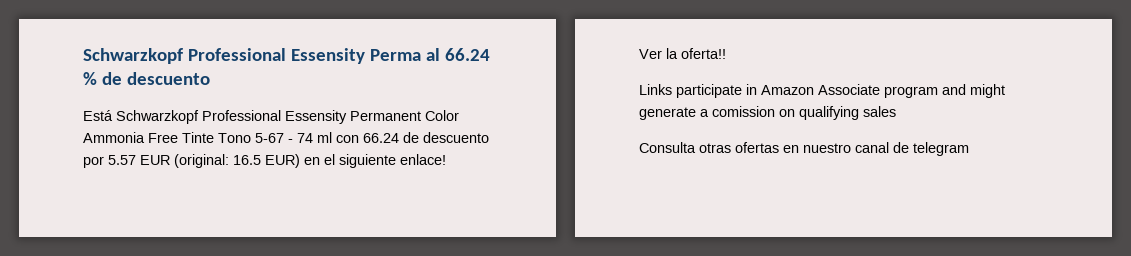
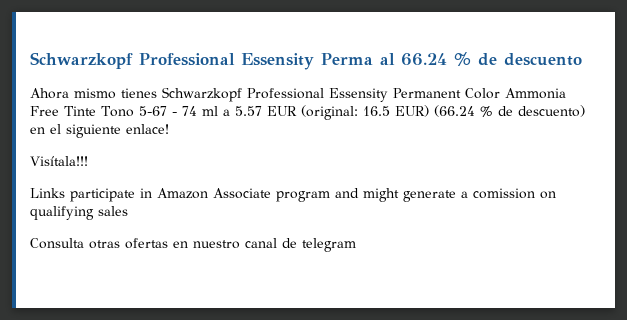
- Está Schwarzkopf Professional Essensity Permanent Color Ammonia Free Tinte Tono 5-67 - 74 ml con 66.24 de descuento por 5.57 EUR (original: 16.5 EUR) en el siguiente enlace!
+ Ahora mismo tienes Schwarzkopf Professional Essensity Permanent Color Ammonia Free Tinte Tono 5-67 - 74 ml a 5.57 EUR (original: 16.5 EUR) (66.24 % de descuento) en el siguiente enlace!
- Ver la oferta!!
+ Visítala!!!

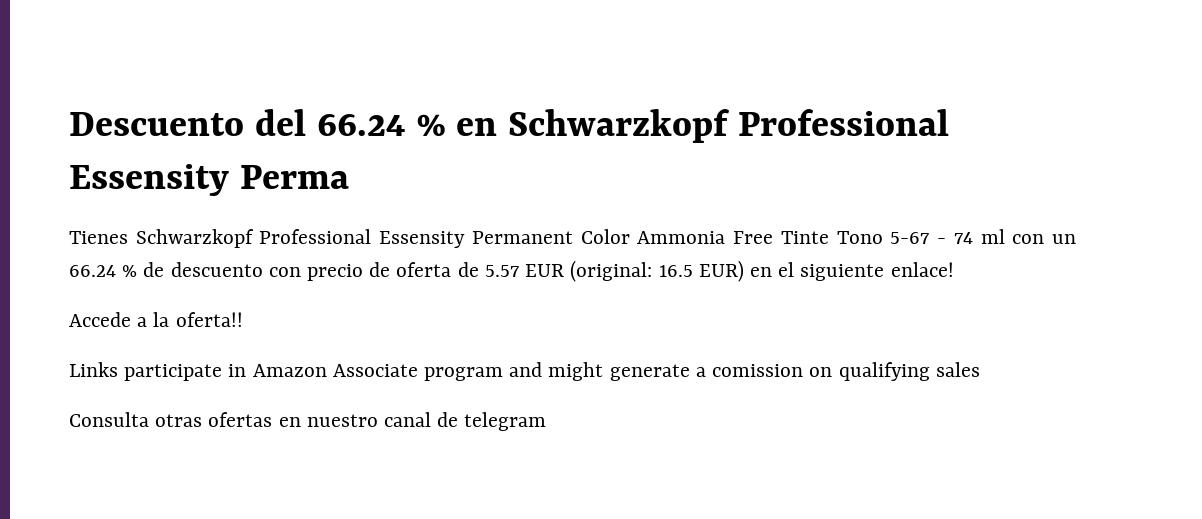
- Schwarzkopf Professional Essensity Perma al 66.24 % de descuento
- Ahora mismo tienes Schwarzkopf Professional Essensity Permanent Color Ammonia Free Tinte Tono 5-67 - 74 ml a 5.57 EUR (original: 16.5 EUR) (66.24 % de descuento) en el siguiente enlace!
+ Descuento del 66.24 % en Schwarzkopf Professional Essensity Perma
+ Tienes Schwarzkopf Professional Essensity Permanent Color Ammonia Free Tinte Tono 5-67 - 74 ml con un 66.24 % de descuento con precio de oferta de 5.57 EUR (original: 16.5 EUR) en el siguiente enlace!
- Visítala!!!
+ Accede a la oferta!!

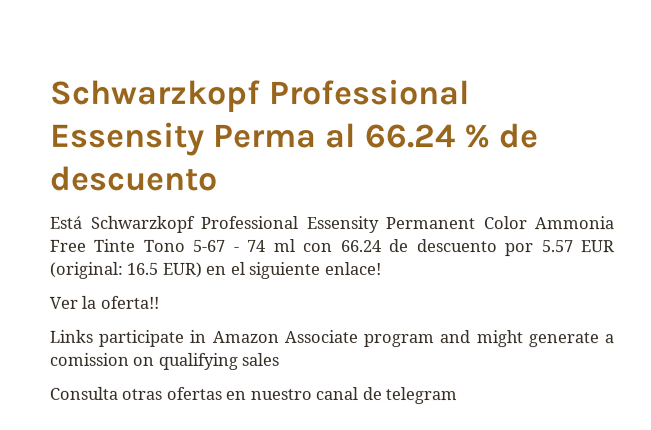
- Descuento del 66.24 % en Schwarzkopf Professional Essensity Perma
- Tienes Schwarzkopf Professional Essensity Permanent Color Ammonia Free Tinte Tono 5-67 - 74 ml con un 66.24 % de descuento con precio de oferta de 5.57 EUR (original: 16.5 EUR) en el siguiente enlace!
+ Schwarzkopf Professional Essensity Perma al 66.24 % de descuento
+ Está Schwarzkopf Professional Essensity Permanent Color Ammonia Free Tinte Tono 5-67 - 74 ml con 66.24 de descuento por 5.57 EUR (original: 16.5 EUR) en el siguiente enlace!
- Accede a la oferta!!
+ Ver la oferta!!

